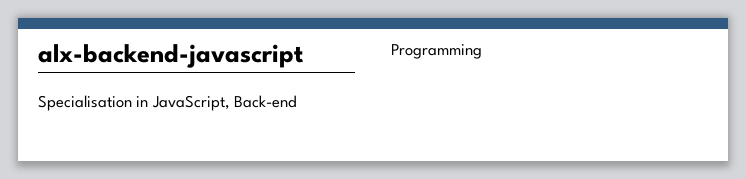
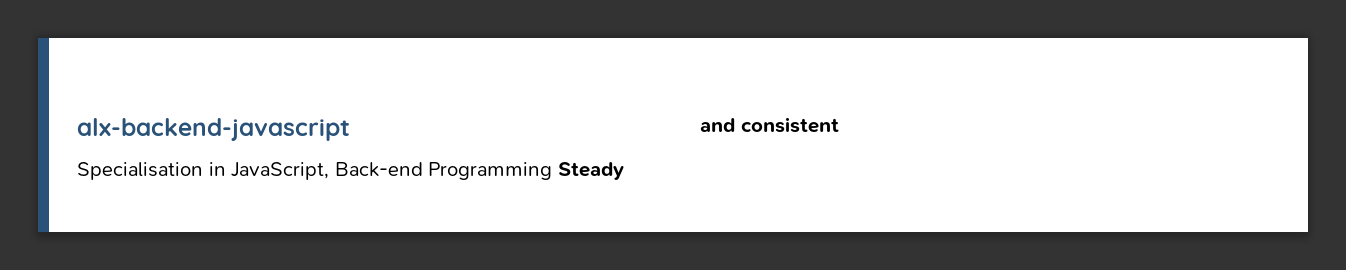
- Specialisation in JavaScript, Back-end Programming
+ Specialisation in JavaScript, Back-end Programming Steady and consistent

